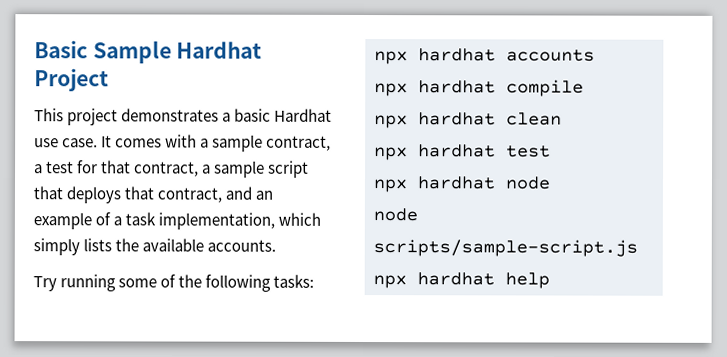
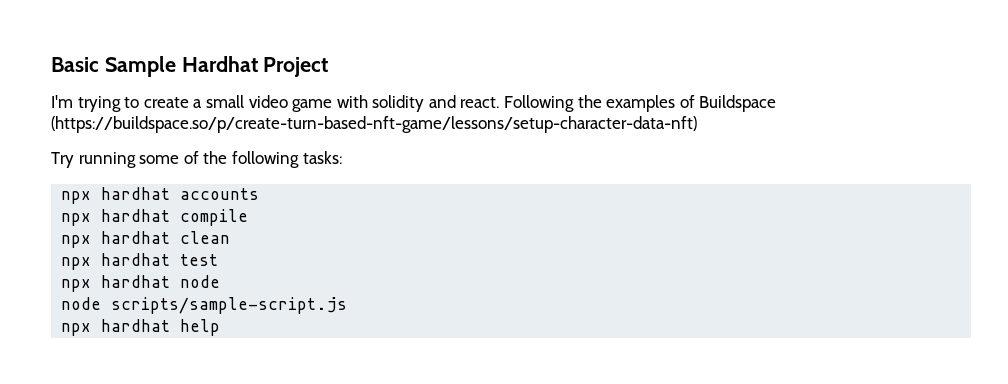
- This project demonstrates a basic Hardhat use case. It comes with a sample contract, a test for that contract, a sample script that deploys that contract, and an example of a task implementation, which simply lists the available accounts.
+ I'm trying to create a small video game with solidity and react. Following the examples of Buildspace (https://buildspace.so/p/create-turn-based-nft-game/lessons/setup-character-data-nft)

